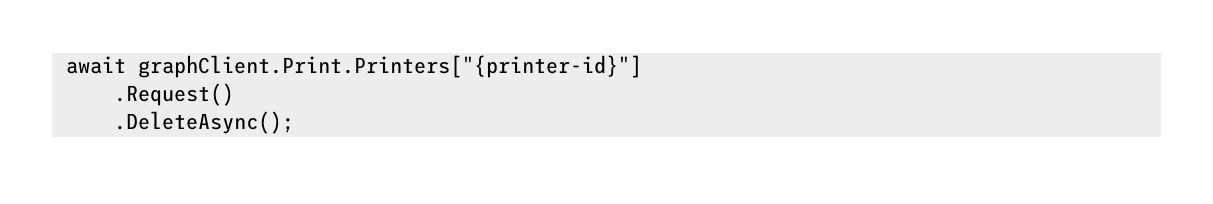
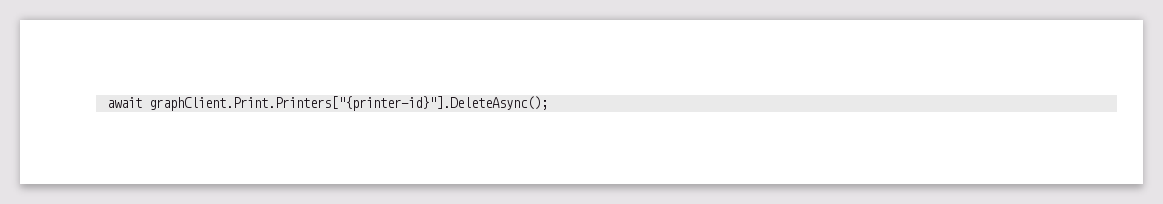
- await graphClient.Print.Printers["{printer-id}"]
- .Request()
- .DeleteAsync();
+ await graphClient.Print.Printers["{printer-id}"].DeleteAsync();

